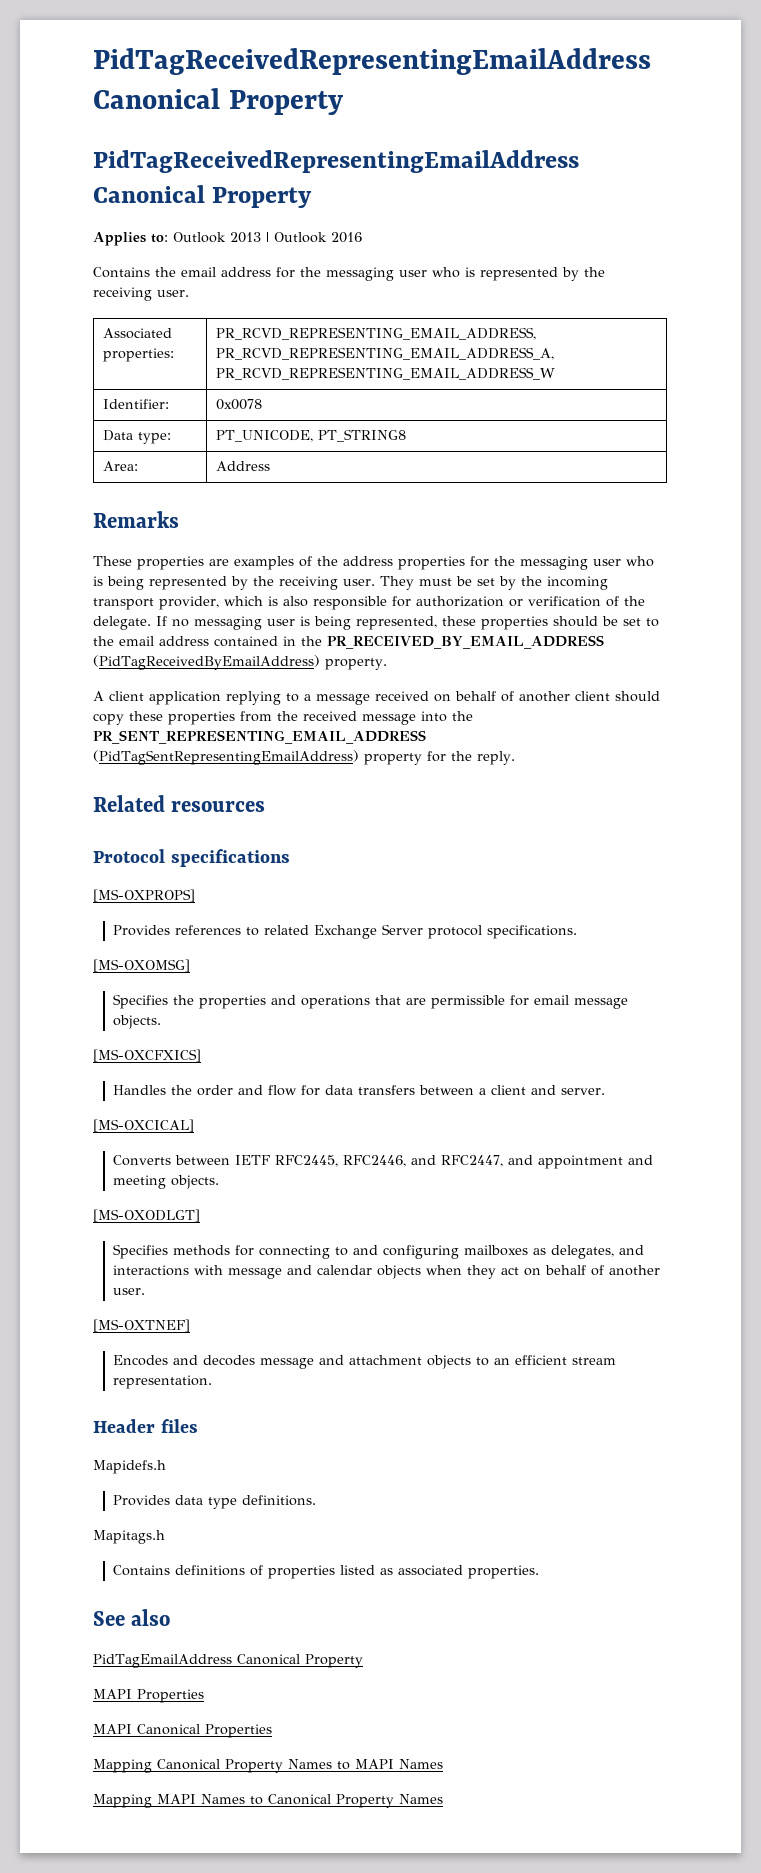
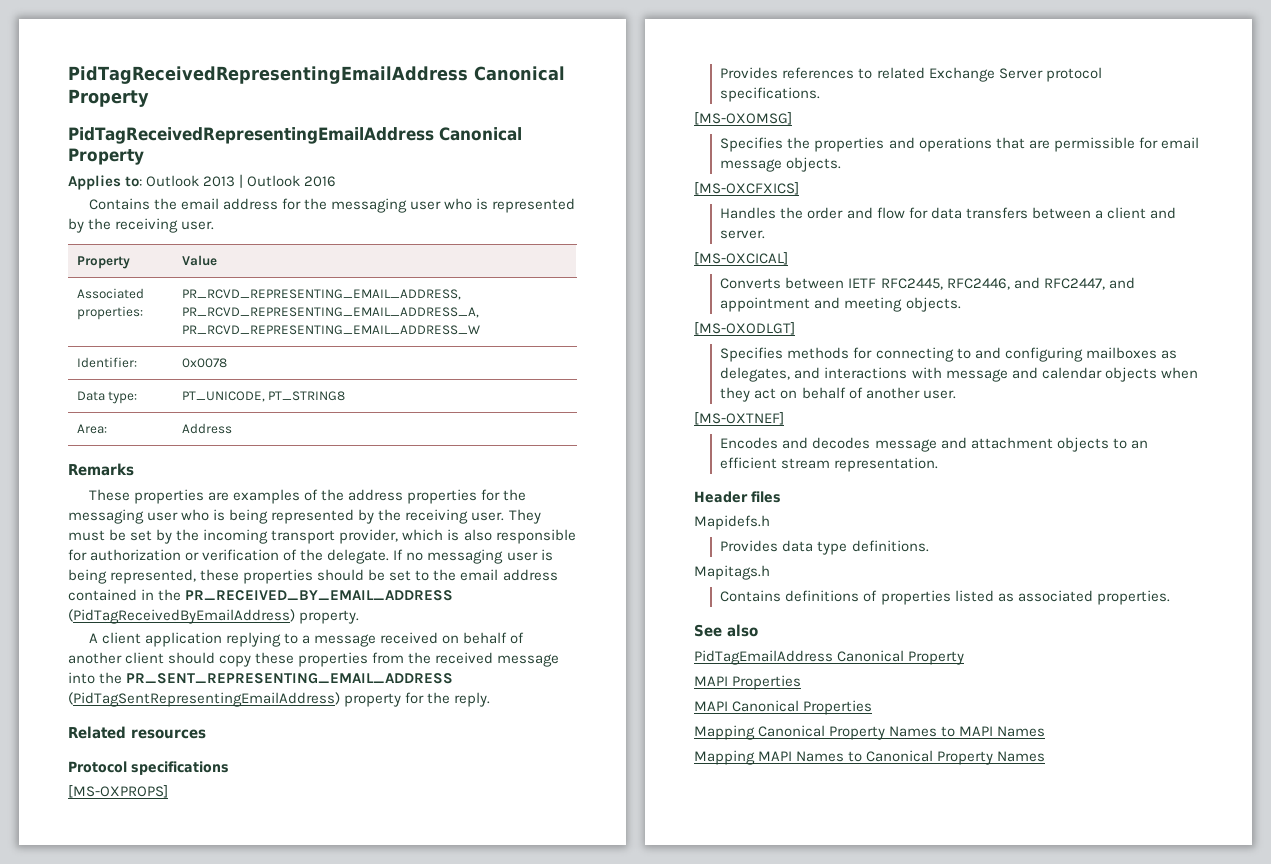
+ Property | Value

